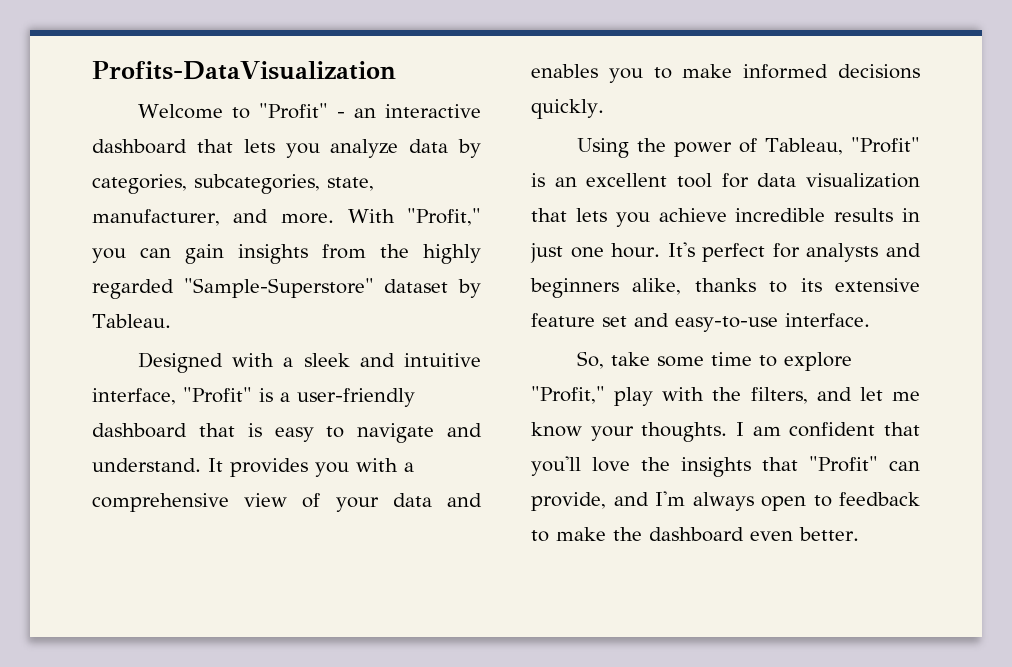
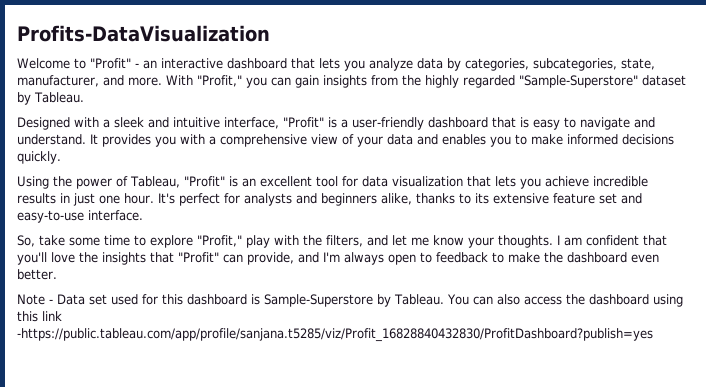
+ Note - Data set used for this dashboard is Sample-Superstore by Tableau. You can also access the dashboard using this link -https://public.tableau.com/app/profile/sanjana.t5285/viz/Profit_16828840432830/ProfitDashboard?publish=yes

